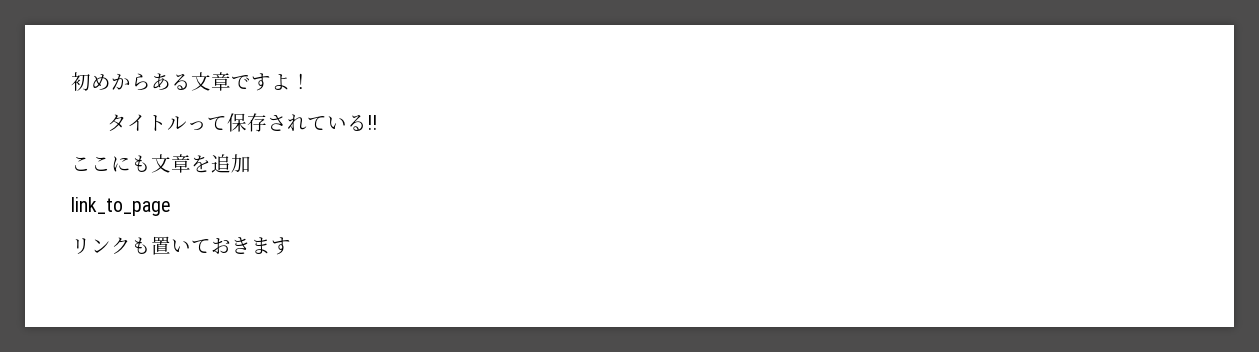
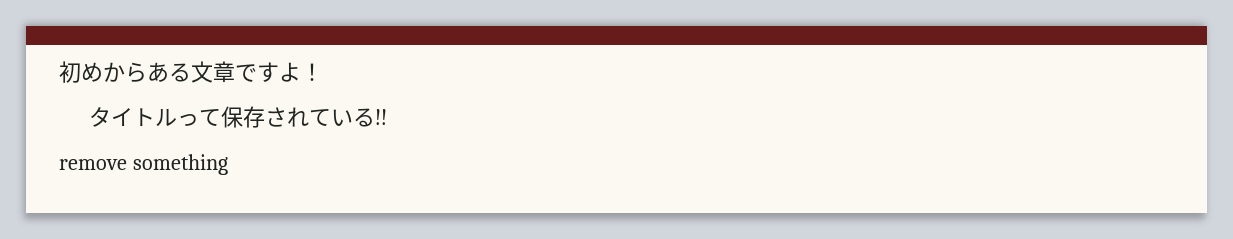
- ここにも文章を追加
- link_to_page
- リンクも置いておきます
+ remove something

